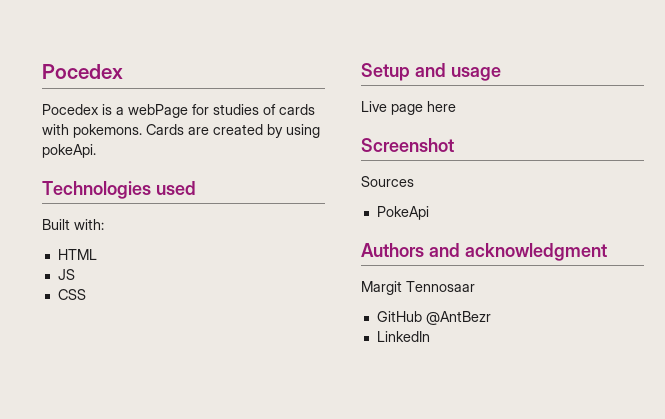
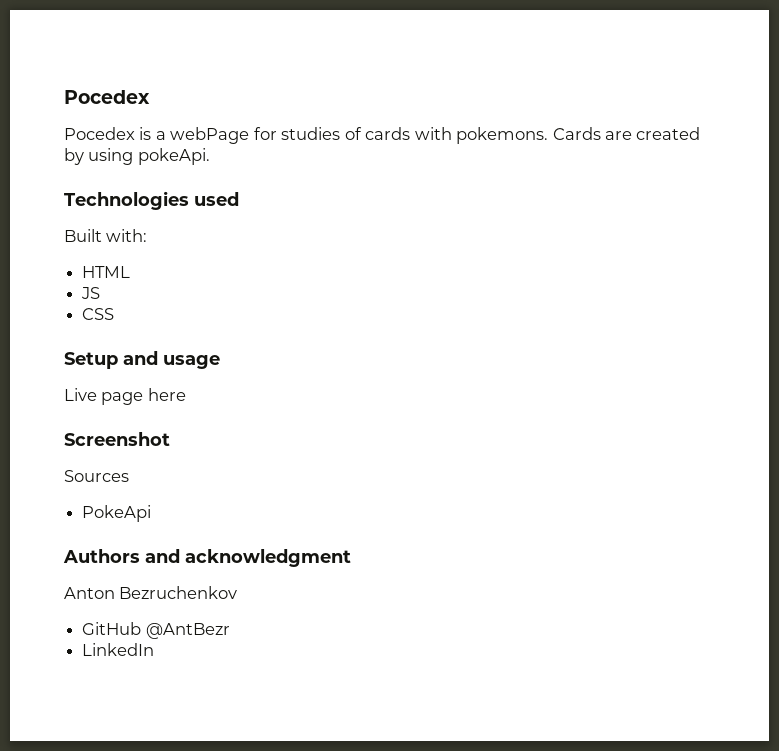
- Margit Tennosaar
+ Anton Bezruchenkov

